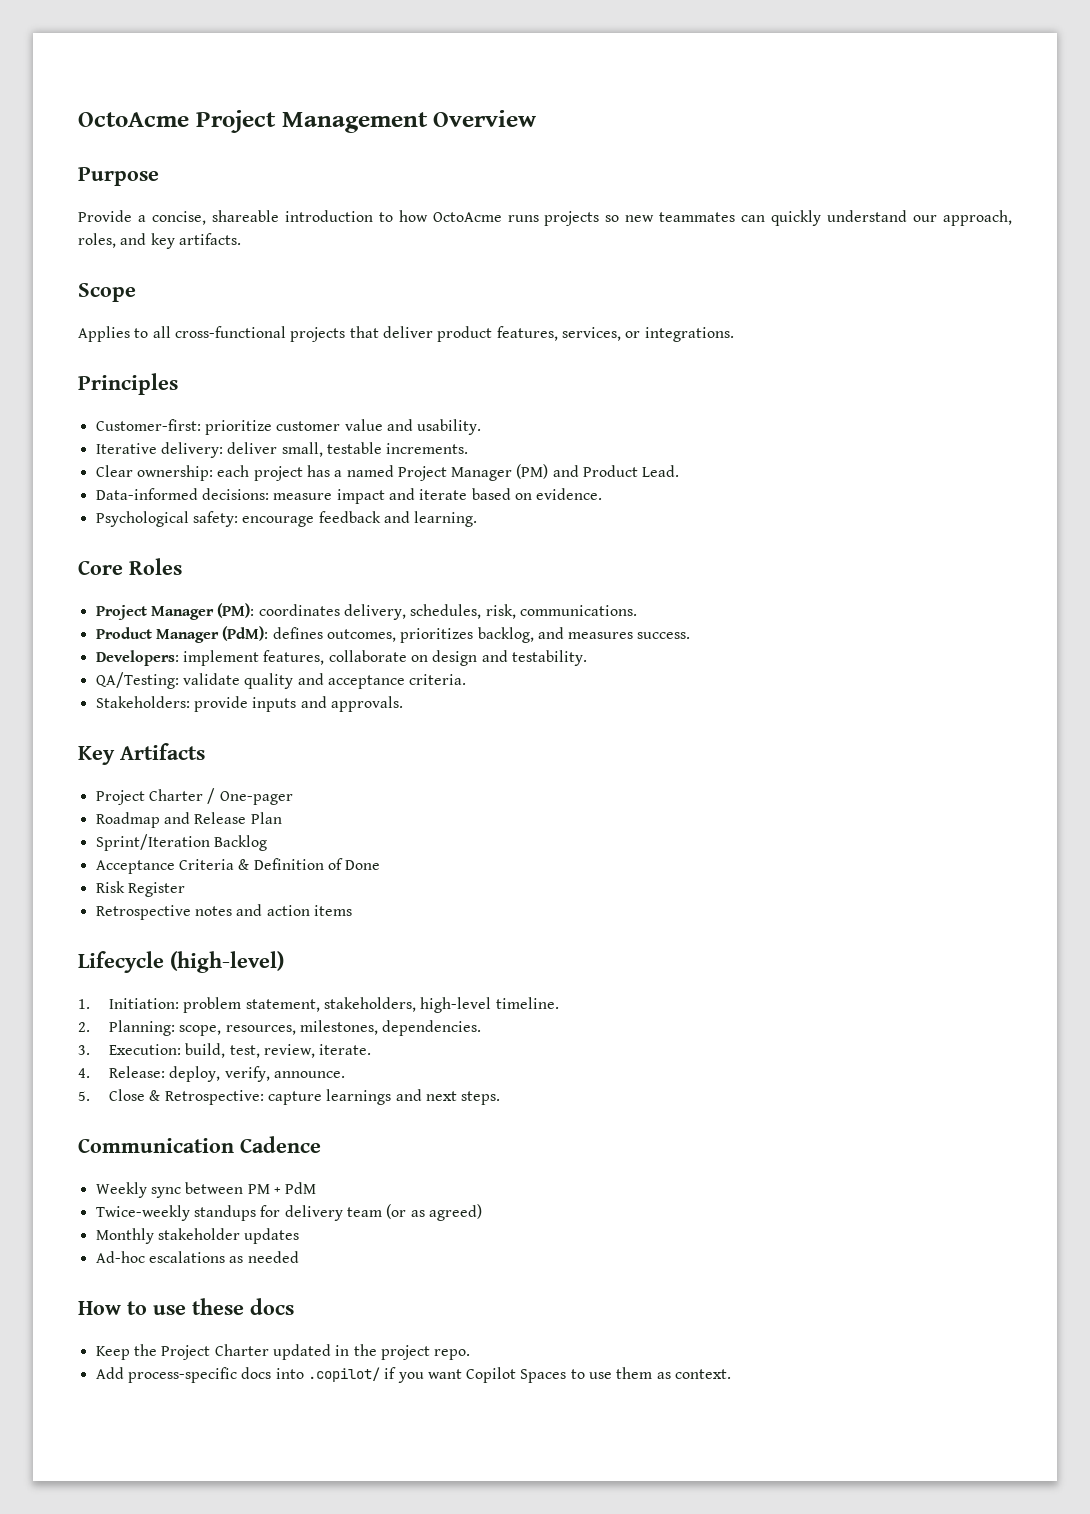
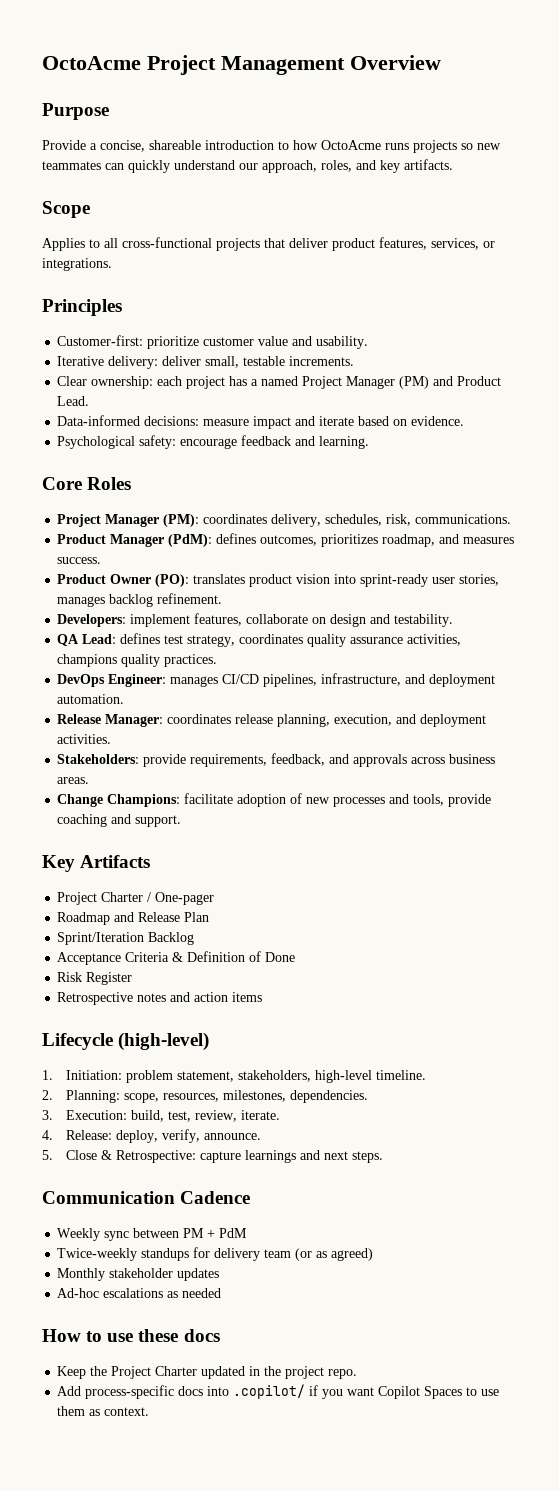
- Product Manager (PdM): defines outcomes, prioritizes backlog, and measures success.
+ Product Manager (PdM): defines outcomes, prioritizes roadmap, and measures success.
+ Product Owner (PO): translates product vision into sprint-ready user stories, manages backlog refinement.
- QA/Testing: validate quality and acceptance criteria.
- Stakeholders: provide inputs and approvals.
+ QA Lead: defines test strategy, coordinates quality assurance activities, champions quality practices.
+ DevOps Engineer: manages CI/CD pipelines, infrastructure, and deployment automation.
+ Release Manager: coordinates release planning, execution, and deployment activities.
+ Stakeholders: provide requirements, feedback, and approvals across business areas.
+ Change Champions: facilitate adoption of new processes and tools, provide coaching and support.

